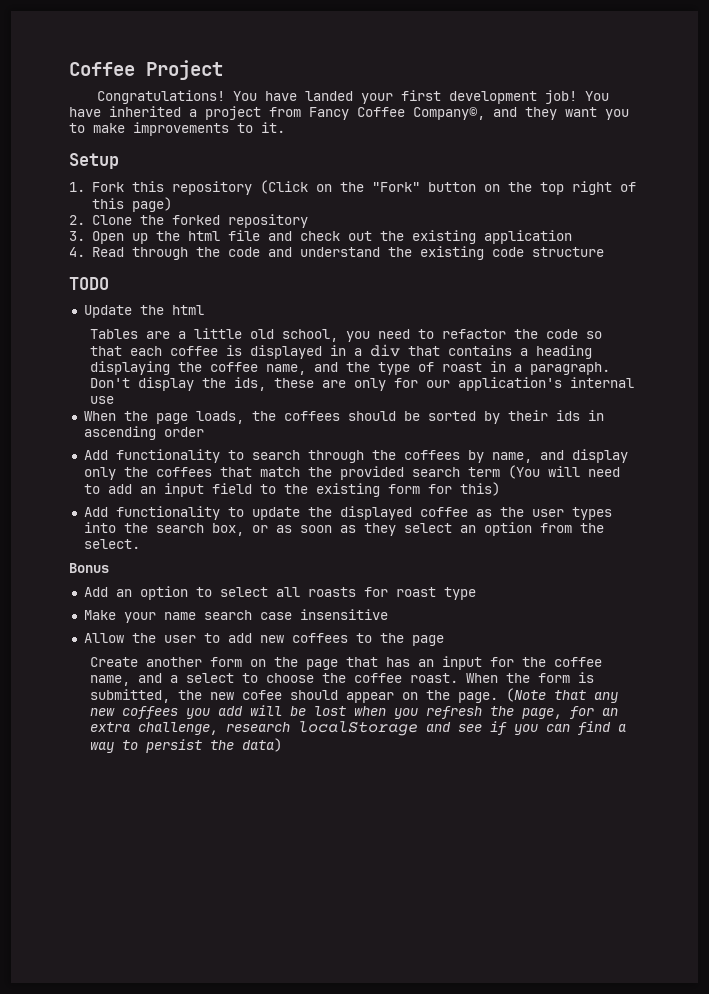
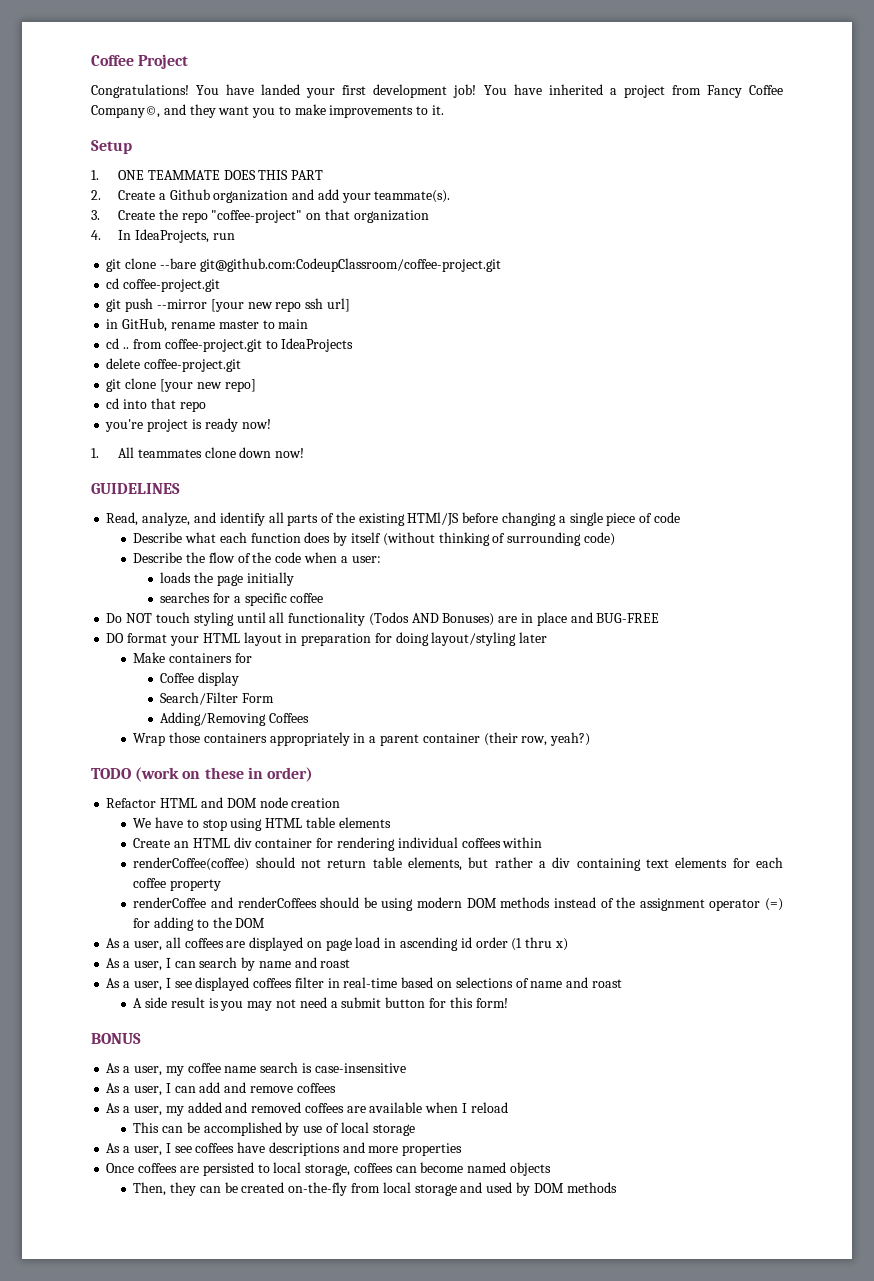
- 1. Fork this repository (Click on the "Fork" button on the top right of this page)
- 2. Clone the forked repository
- 3. Open up the html file and check out the existing application
- 4. Read through the code and understand the existing code structure
- TODO
- Update the html
- Tables are a little old school, you need to refactor the code so that each coffee is displayed in a div that contains a heading displaying the coffee name, and the type of roast in a paragraph. Don't display the ids, these are only for our application's internal use
- When the page loads, the coffees should be sorted by their ids in ascending order
- Add functionality to search through the coffees by name, and display only the coffees that match the provided search term (You will need to add an input field to the existing form for this)
- Add functionality to update the displayed coffee as the user types into the search box, or as soon as they select an option from the select.
- Bonus
- Add an option to select all roasts for roast type
- Make your name search case insensitive
- Allow the user to add new coffees to the page
- Create another form on the page that has an input for the coffee name, and a select to choose the coffee roast. When the form is submitted, the new cofee should appear on the page. (Note that any new coffees you add will be lost when you refresh the page, for an extra challenge, research localStorage and see if you can find a way to persist the data)
+ 1. ONE TEAMMATE DOES THIS PART
+ 2. Create a Github organization and add your teammate(s).
+ 3. Create the repo "coffee-project" on that organization
+ 4. In IdeaProjects, run
+ git clone --bare git@github.com:CodeupClassroom/coffee-project.git
+ cd coffee-project.git
+ git push --mirror [your new repo ssh url]
+ in GitHub, rename master to main
+ cd .. from coffee-project.git to IdeaProjects
+ delete coffee-project.git
+ git clone [your new repo]
+ cd into that repo
+ you're project is ready now!
+ 1. All teammates clone down now!
+ GUIDELINES
+ Read, analyze, and identify all parts of the existing HTMl/JS before changing a single piece of code
+ Describe what each function does by itself (without thinking of surrounding code)
+ Describe the flow of the code when a user:
+ loads the page initially
+ searches for a specific coffee
+ Do NOT touch styling until all functionality (Todos AND Bonuses) are in place and BUG-FREE
+ DO format your HTML layout in preparation for doing layout/styling later
+ Make containers for
+ Coffee display
+ Search/Filter Form
+ Adding/Removing Coffees
+ Wrap those containers appropriately in a parent container (their row, yeah?)
+ TODO (work on these in order)
+ Refactor HTML and DOM node creation
+ We have to stop using HTML table elements
+ Create an HTML div container for rendering individual coffees within
+ renderCoffee(coffee) should not return table elements, but rather a div containing text elements for each coffee property
+ renderCoffee and renderCoffees should be using modern DOM methods instead of the assignment operator (=) for adding to the DOM
+ As a user, all coffees are displayed on page load in ascending id order (1 thru x)
+ As a user, I can search by name and roast
+ As a user, I see displayed coffees filter in real-time based on selections of name and roast
+ A side result is you may not need a submit button for this form!
+ BONUS
+ As a user, my coffee name search is case-insensitive
+ As a user, I can add and remove coffees
+ As a user, my added and removed coffees are available when I reload
+ This can be accomplished by use of local storage
+ As a user, I see coffees have descriptions and more properties
+ Once coffees are persisted to local storage, coffees can become named objects
+ Then, they can be created on-the-fly from local storage and used by DOM methods

